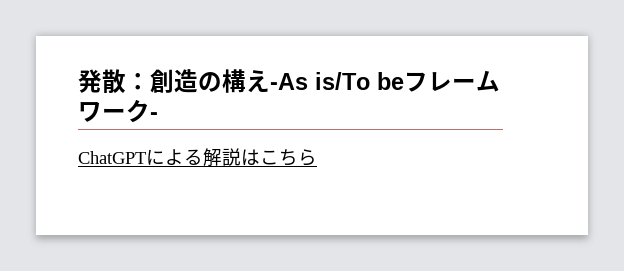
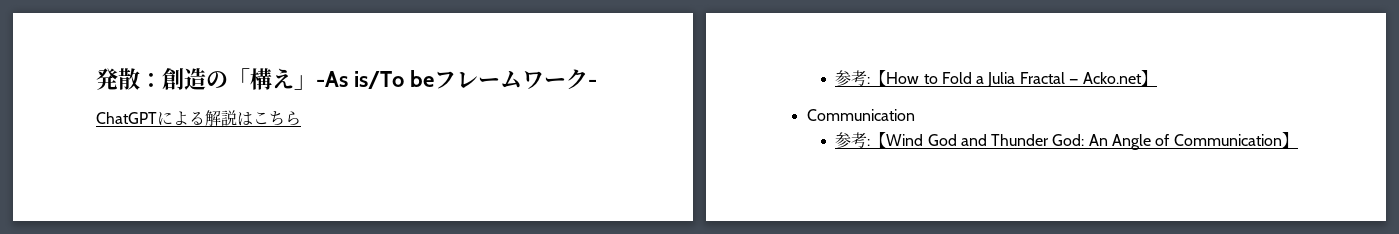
- 発散：創造の構え-As is/To beフレームワーク-
+ 発散：創造の「構え」-As is/To beフレームワーク-
+ 参考:【How to Fold a Julia Fractal — Acko.net】
+ Communication
+ 参考:【Wind God and Thunder God: An Angle of Communication】

